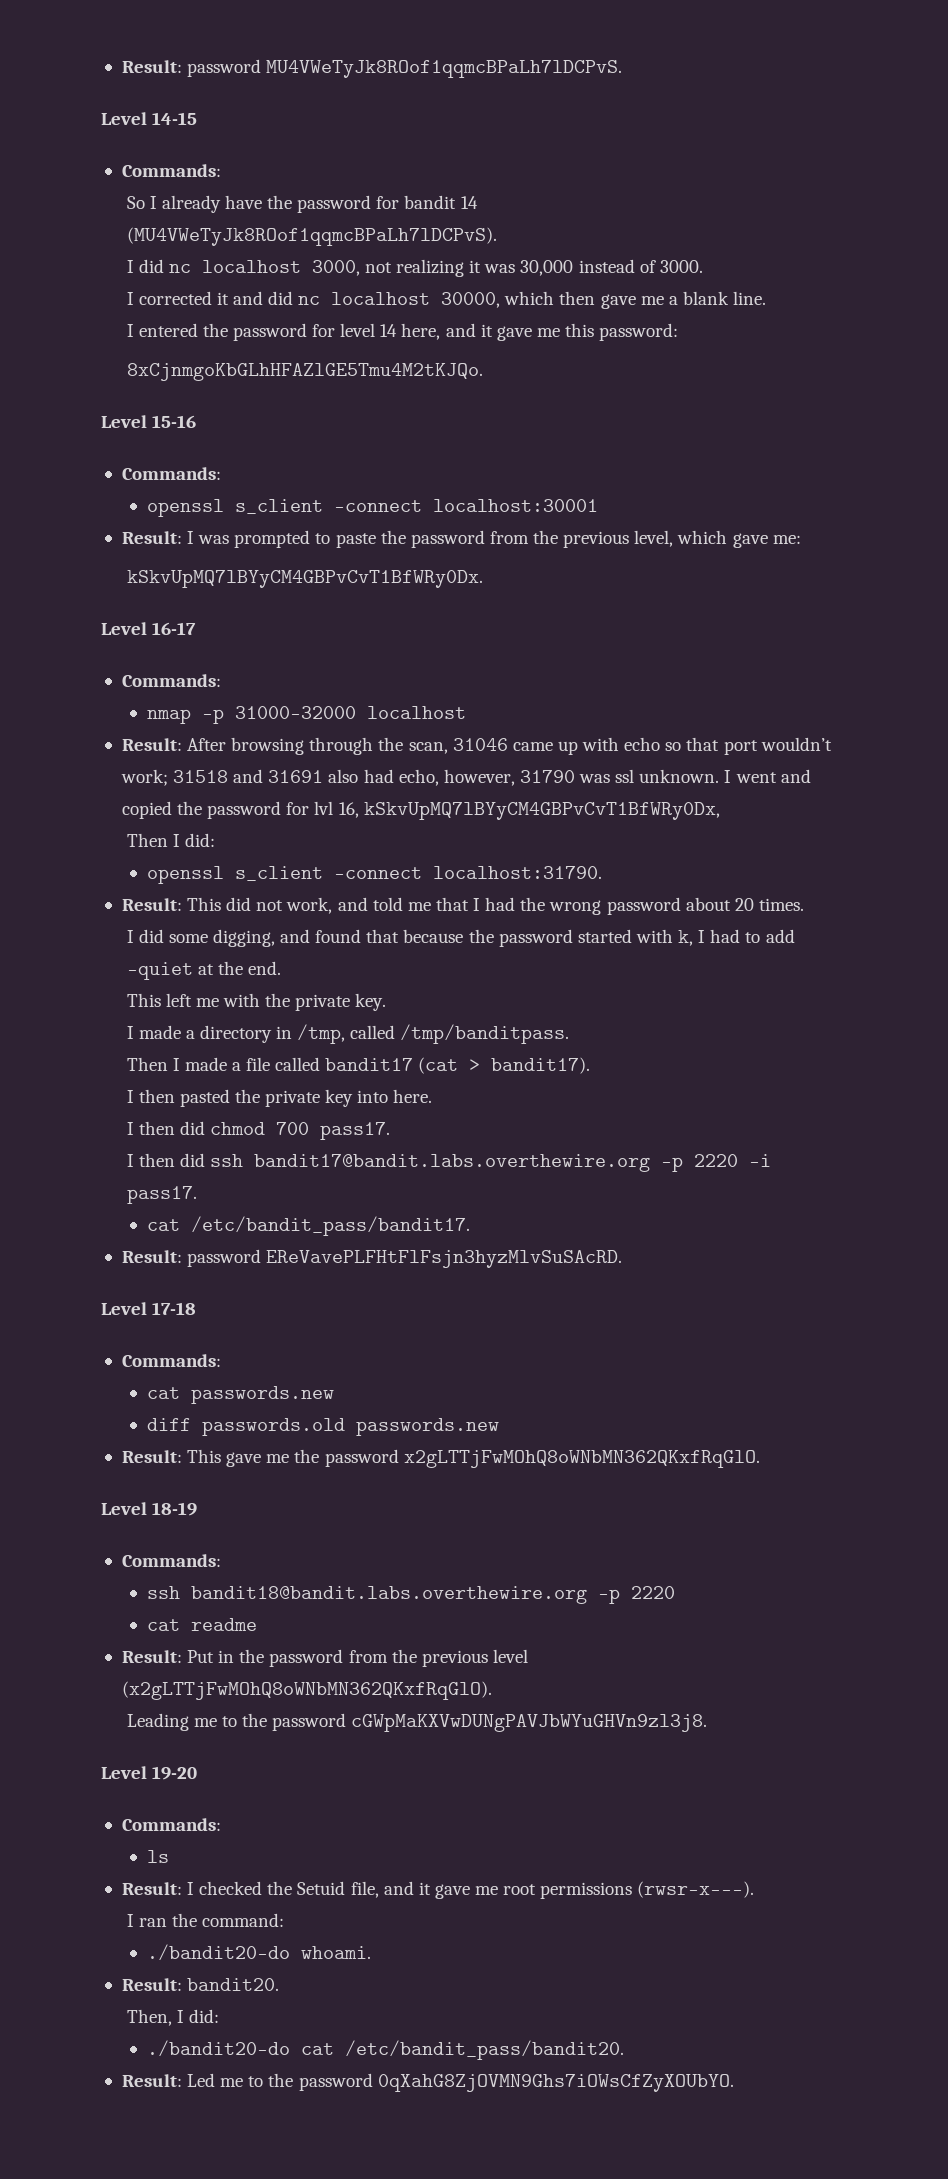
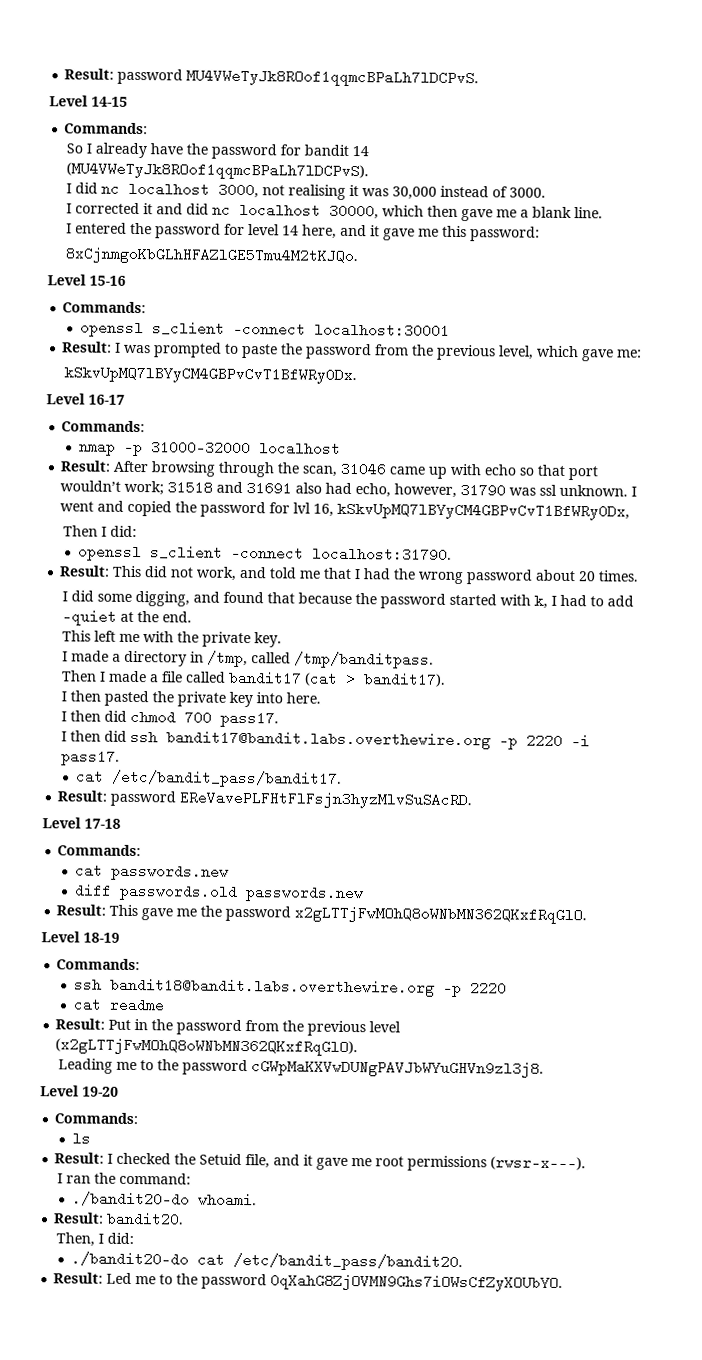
- I did nc localhost 3000, not realizing it was 30,000 instead of 3000.
+ I did nc localhost 3000, not realising it was 30,000 instead of 3000.

